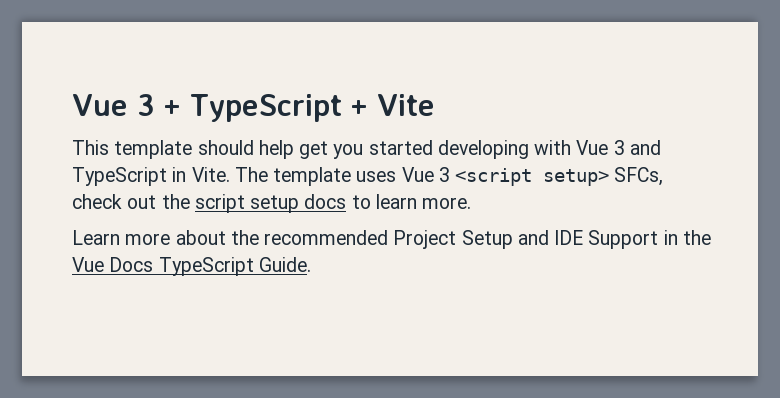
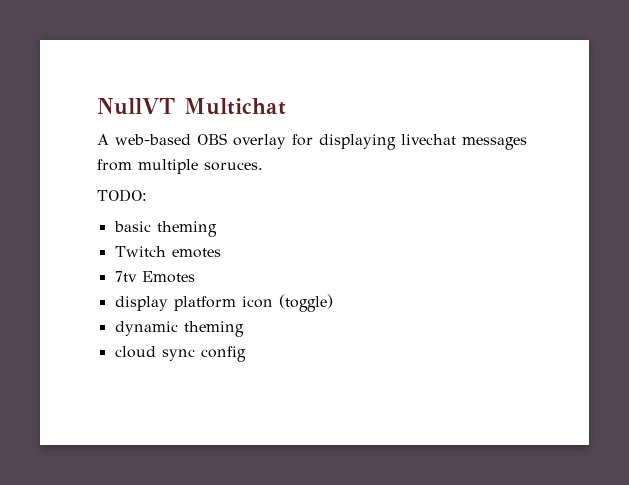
- Vue 3 + TypeScript + Vite
- This template should help get you started developing with Vue 3 and TypeScript in Vite. The template uses Vue 3 <script setup> SFCs, check out the script setup docs to learn more.
- Learn more about the recommended Project Setup and IDE Support in the Vue Docs TypeScript Guide.
+ NullVT Multichat
+ A web-based OBS overlay for displaying livechat messages from multiple soruces.
+ TODO:
+ basic theming
+ Twitch emotes
+ 7tv Emotes
+ display platform icon (toggle)
+ dynamic theming
+ cloud sync config

